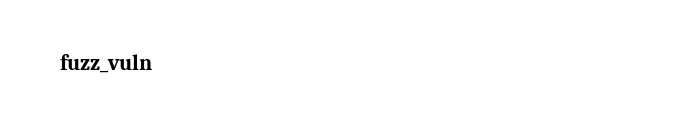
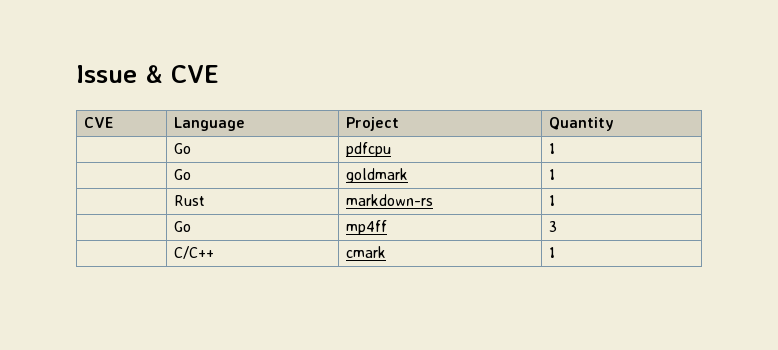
- fuzz_vuln
+ Issue & CVE
+ CVE | Language | Project | Quantity
+ | Go | pdfcpu | 1
+ | Go | goldmark | 1
+ | Rust | markdown-rs | 1
+ | Go | mp4ff | 3
+ | C/C++ | cmark | 1

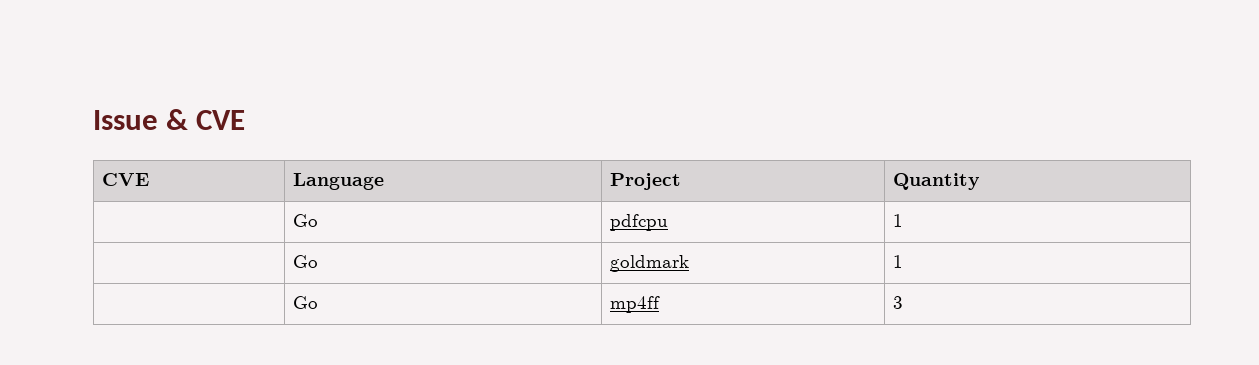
- | Rust | markdown-rs | 1
- | C/C++ | cmark | 1

